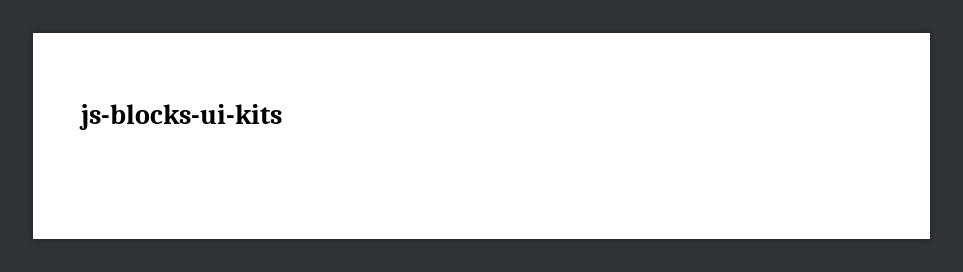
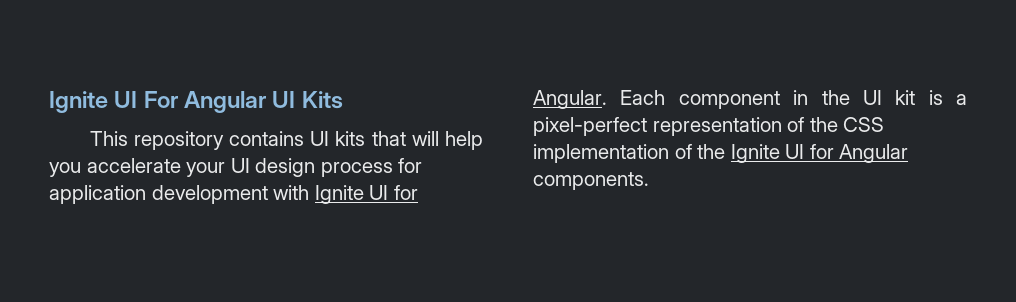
- js-blocks-ui-kits
+ Ignite UI For Angular UI Kits
+ This repository contains UI kits that will help you accelerate your UI design process for application development with Ignite UI for Angular. Each component in the UI kit is a pixel-perfect representation of the CSS implementation of the Ignite UI for Angular components.

